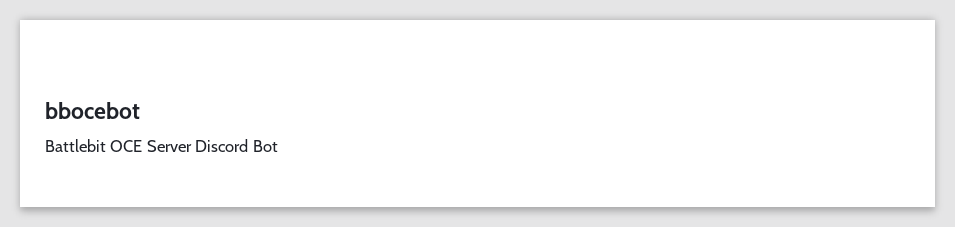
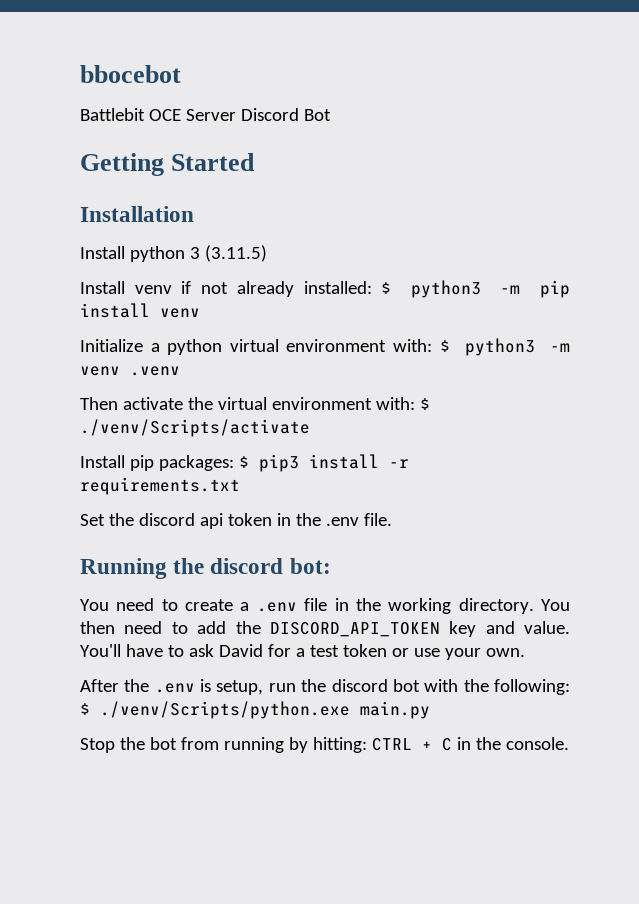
+ Getting Started
+ Installation
+ Install python 3 (3.11.5)
+ Install venv if not already installed: $ python3 -m pip install venv
+ Initialize a python virtual environment with: $ python3 -m venv .venv
+ Then activate the virtual environment with: $ ./venv/Scripts/activate
+ Install pip packages: $ pip3 install -r requirements.txt
+ Set the discord api token in the .env file.
+ Running the discord bot:
+ You need to create a .env file in the working directory. You then need to add the DISCORD_API_TOKEN key and value. You'll have to ask David for a test token or use your own.
+ After the .env is setup, run the discord bot with the following: $ ./venv/Scripts/python.exe main.py
+ Stop the bot from running by hitting: CTRL + C in the console.

